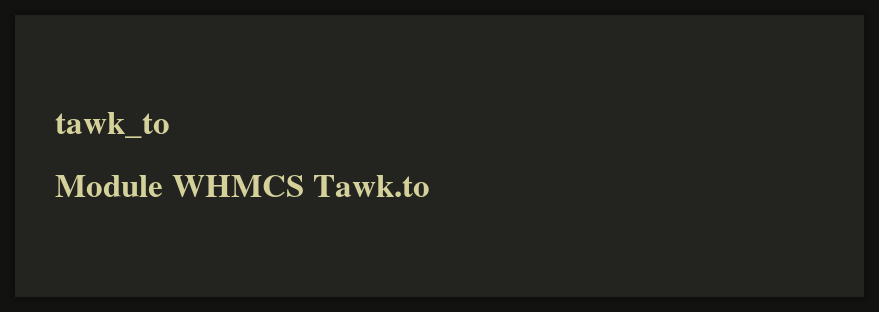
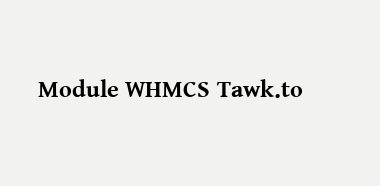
- tawk_to

